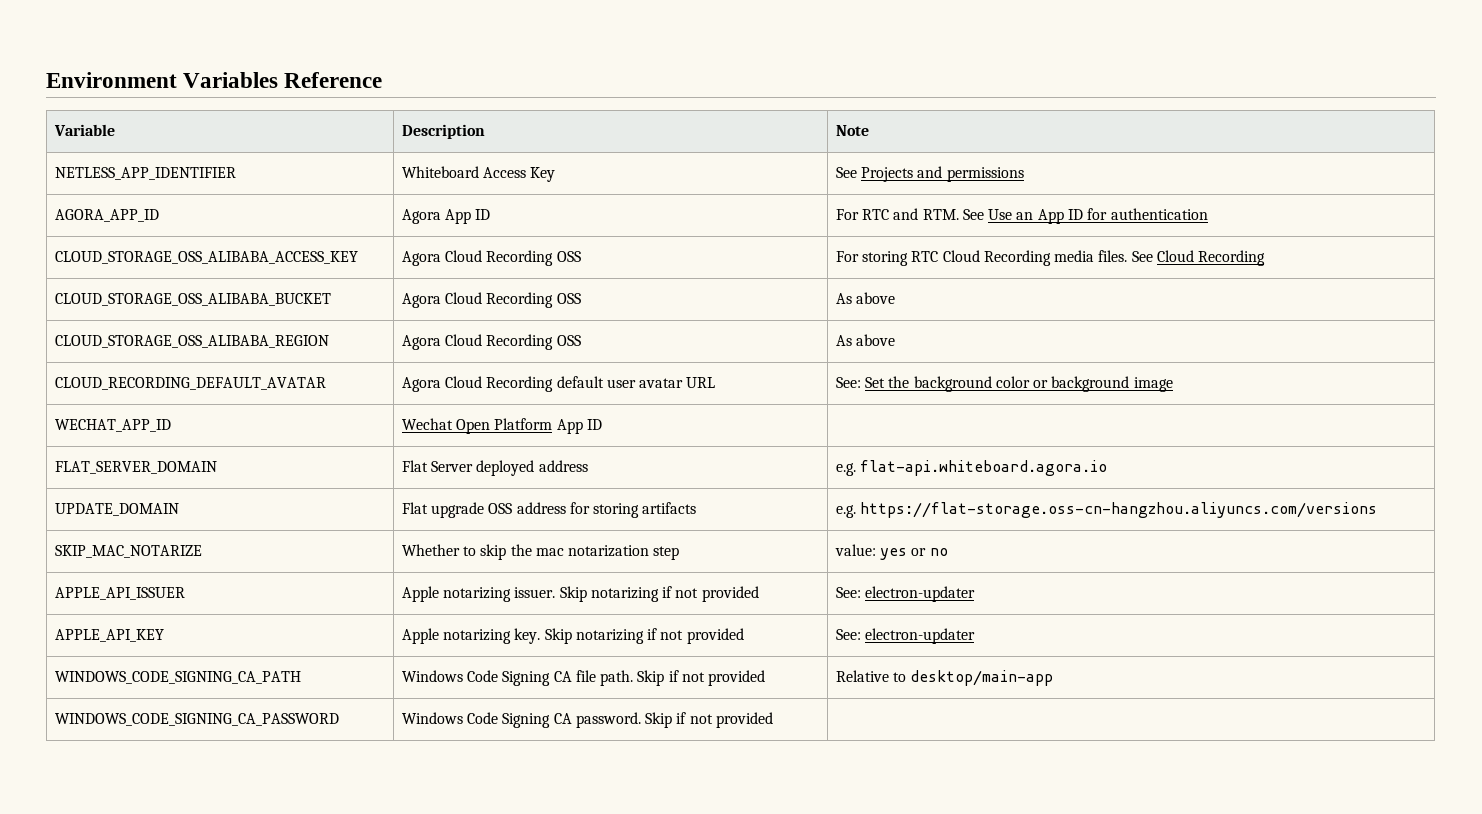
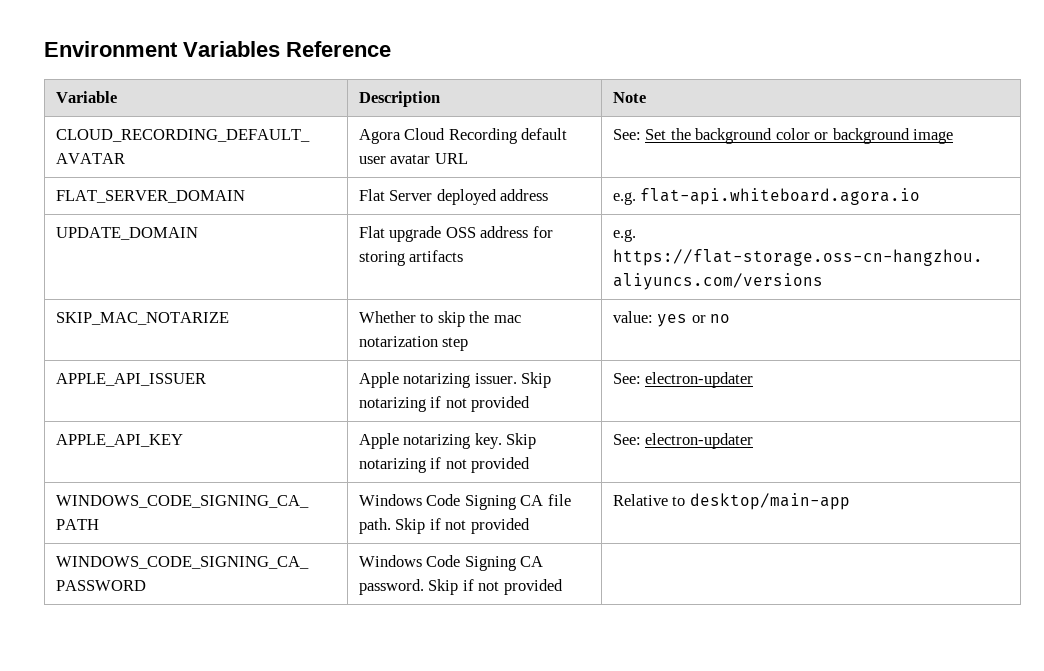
- NETLESS_APP_IDENTIFIER | Whiteboard Access Key | See Projects and permissions
- AGORA_APP_ID | Agora App ID | For RTC and RTM. See Use an App ID for authentication
- CLOUD_STORAGE_OSS_ALIBABA_ACCESS_KEY | Agora Cloud Recording OSS | For storing RTC Cloud Recording media files. See Cloud Recording
- CLOUD_STORAGE_OSS_ALIBABA_BUCKET | Agora Cloud Recording OSS | As above
- CLOUD_STORAGE_OSS_ALIBABA_REGION | Agora Cloud Recording OSS | As above
- WECHAT_APP_ID | Wechat Open Platform App ID |

